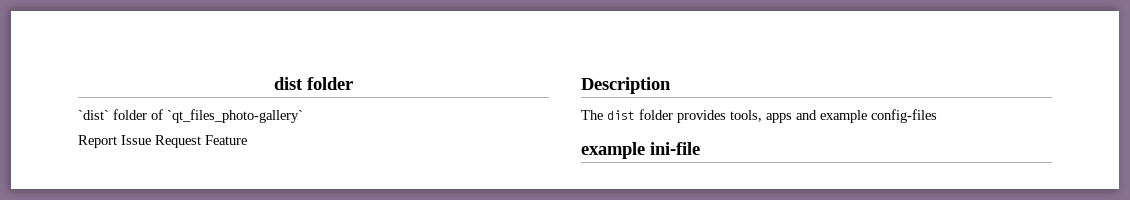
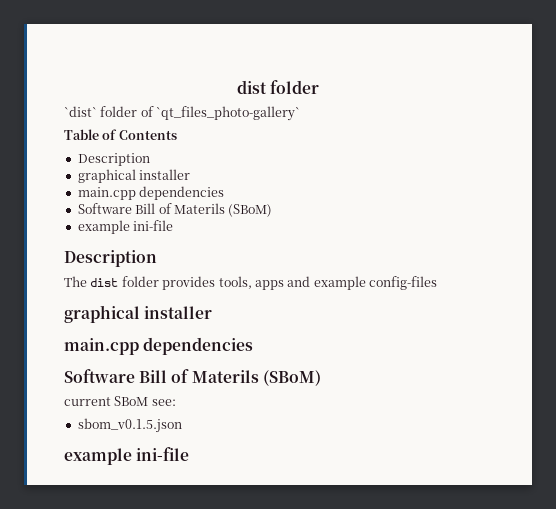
- Report Issue Request Feature
+ Table of Contents
+ Description
+ graphical installer
+ main.cpp dependencies
+ Software Bill of Materils (SBoM)
+ example ini-file
  The dist folder provides tools, apps and example config-files
+ graphical installer
+ main.cpp dependencies
+ Software Bill of Materils (SBoM)
+ current SBoM see:
+ sbom_v0.1.5.json

